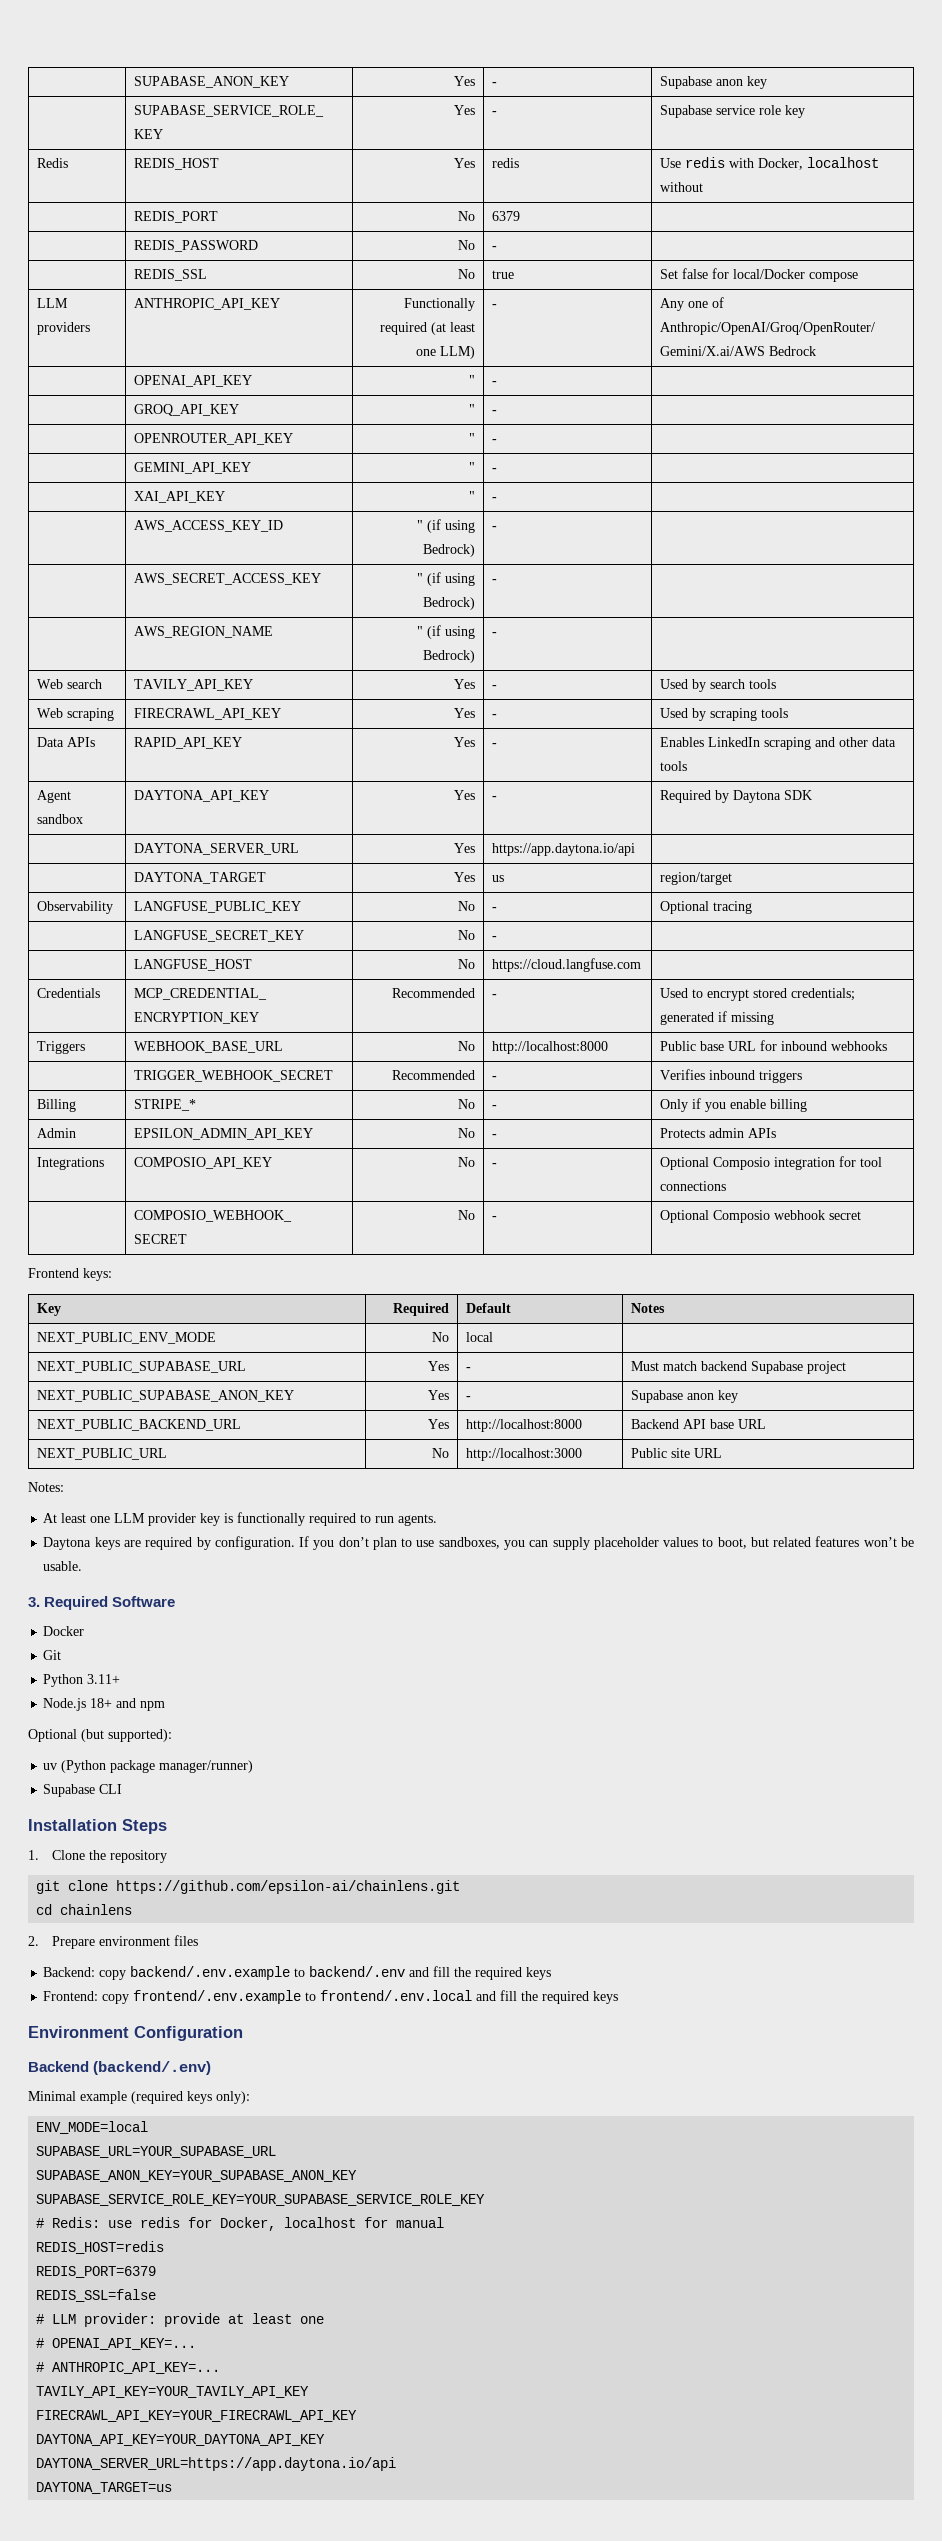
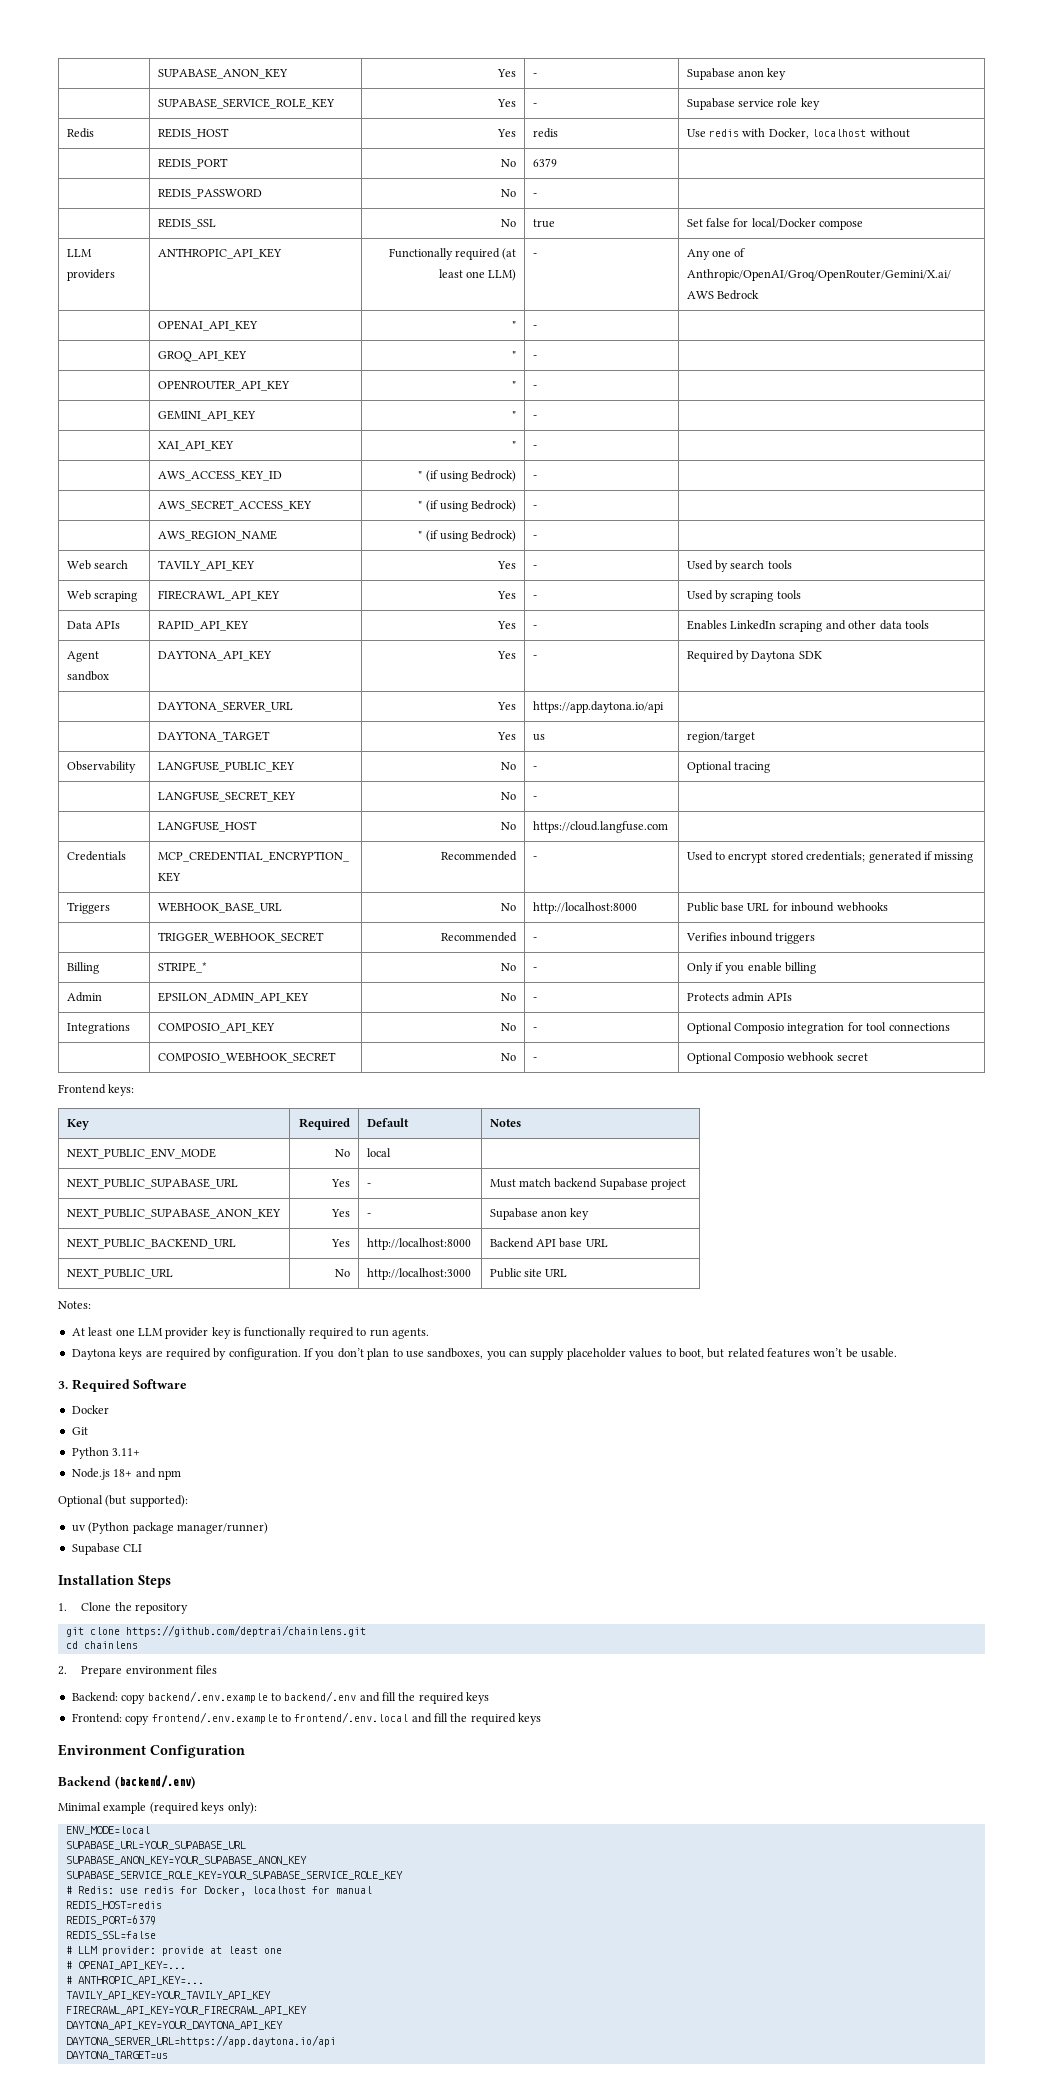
- git clone https://github.com/epsilon-ai/chainlens.git
+ git clone https://github.com/deptrai/chainlens.git

